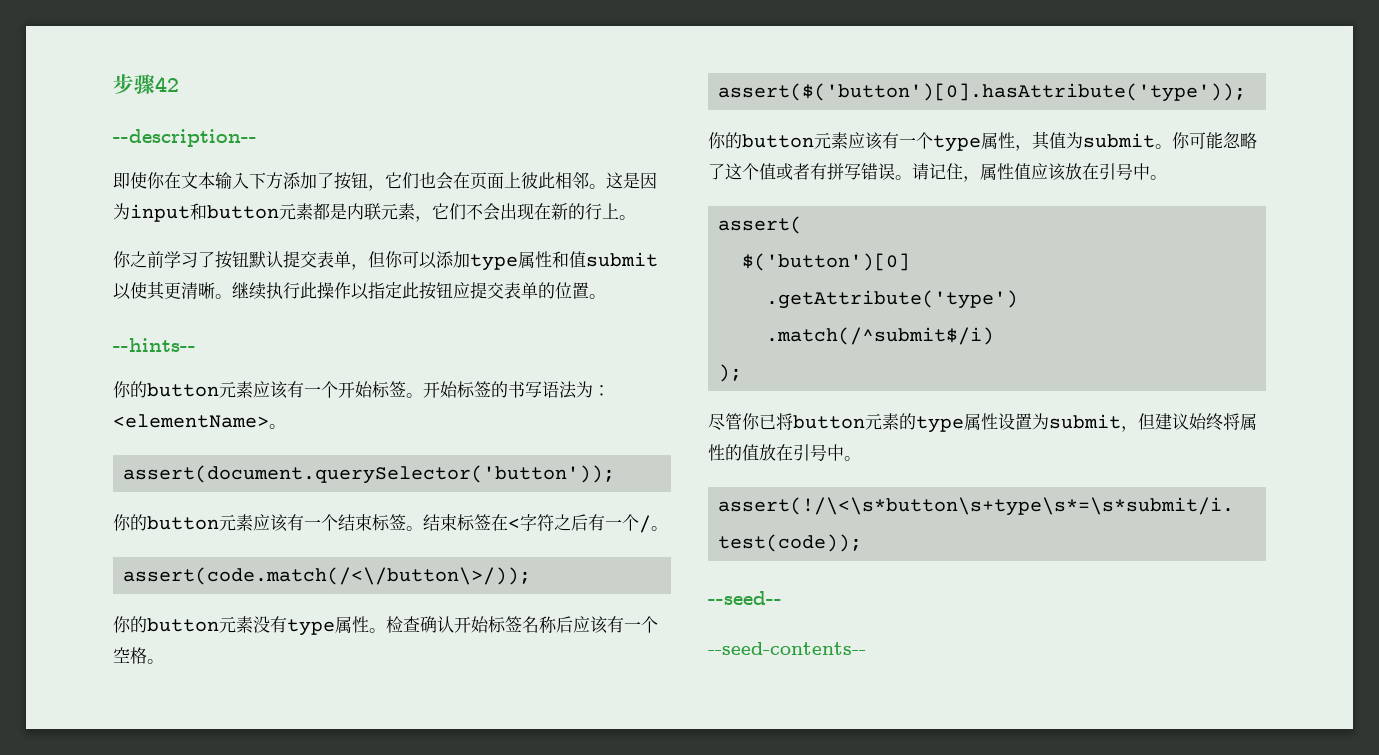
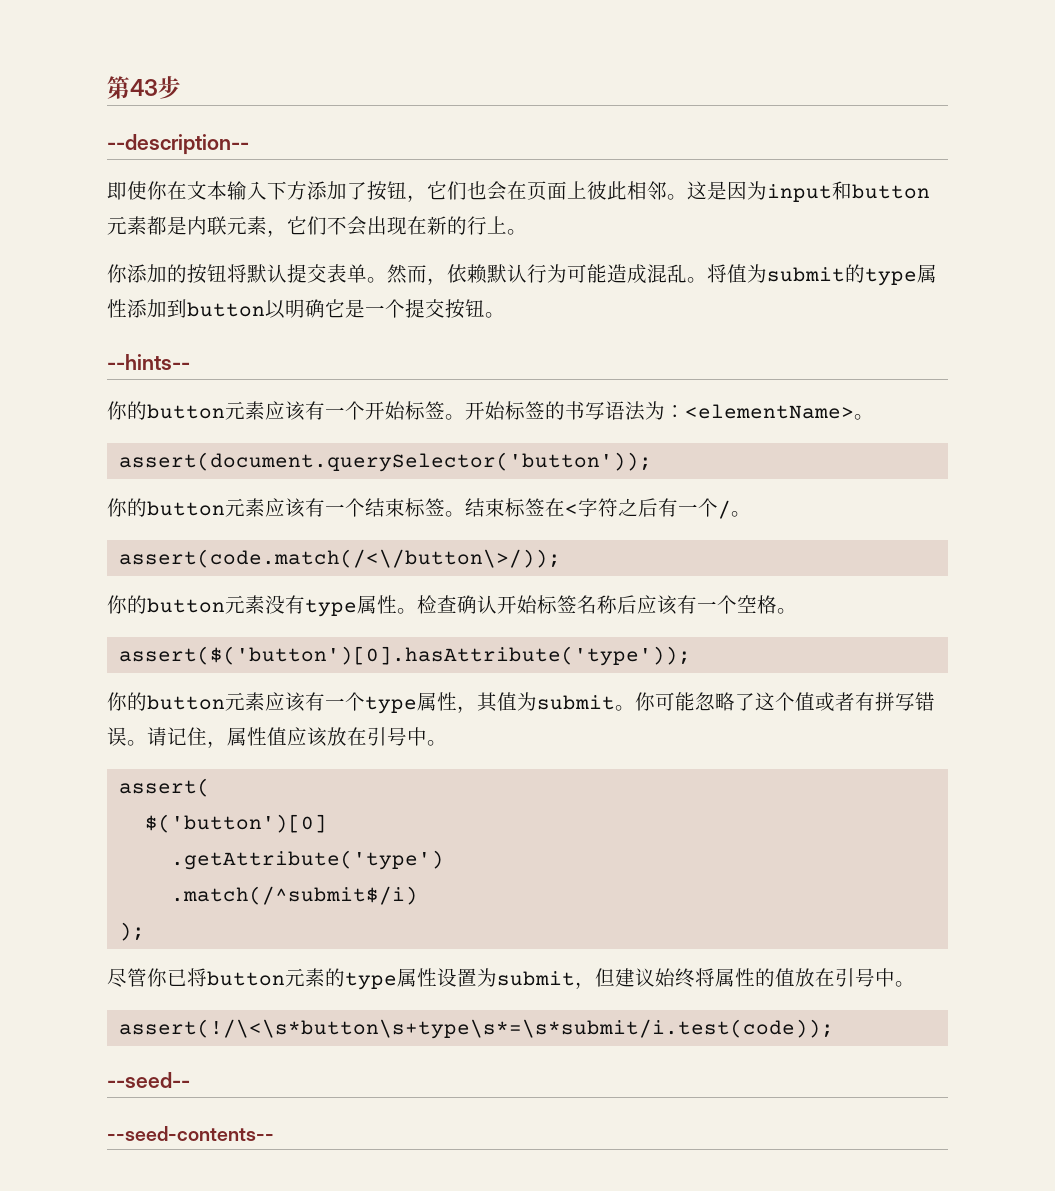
- 步骤42
+ 第43步
- 你之前学习了按钮默认提交表单，但你可以添加type属性和值submit以使其更清晰。继续执行此操作以指定此按钮应提交表单的位置。
+ 你添加的按钮将默认提交表单。然而，依赖默认行为可能造成混乱。将值为submit的type属性添加到button以明确它是一个提交按钮。

